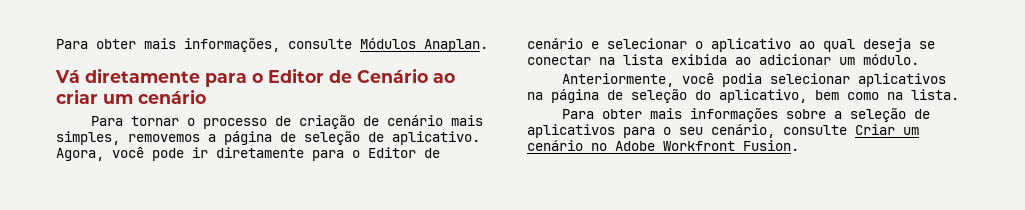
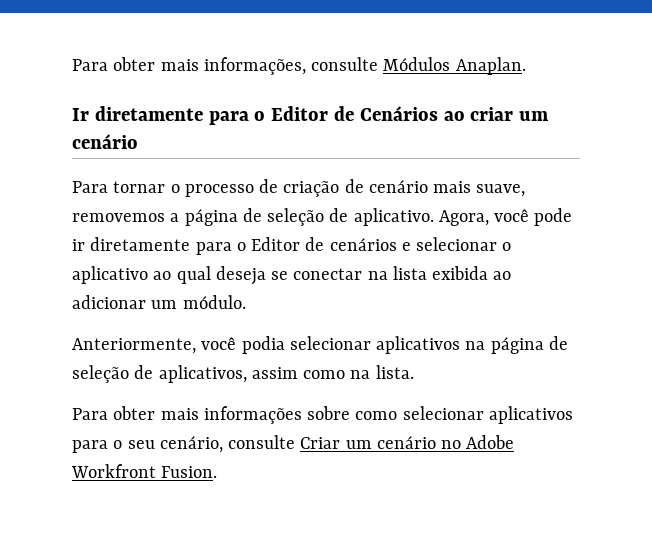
- Vá diretamente para o Editor de Cenário ao criar um cenário
+ Ir diretamente para o Editor de Cenários ao criar um cenário
- Para tornar o processo de criação de cenário mais simples, removemos a página de seleção de aplicativo.
+ Para tornar o processo de criação de cenário mais suave, removemos a página de seleção de aplicativo.
- Agora, você pode ir diretamente para o Editor de cenário e selecionar o aplicativo ao qual deseja se conectar na lista exibida ao adicionar um módulo.
+ Agora, você pode ir diretamente para o Editor de cenários e selecionar o aplicativo ao qual deseja se conectar na lista exibida ao adicionar um módulo.
- Anteriormente, você podia selecionar aplicativos na página de seleção do aplicativo, bem como na lista.
+ Anteriormente, você podia selecionar aplicativos na página de seleção de aplicativos, assim como na lista.
- Para obter mais informações sobre a seleção de aplicativos para o seu cenário, consulte Criar um cenário no Adobe Workfront Fusion.
+ Para obter mais informações sobre como selecionar aplicativos para o seu cenário, consulte Criar um cenário no Adobe Workfront Fusion.

